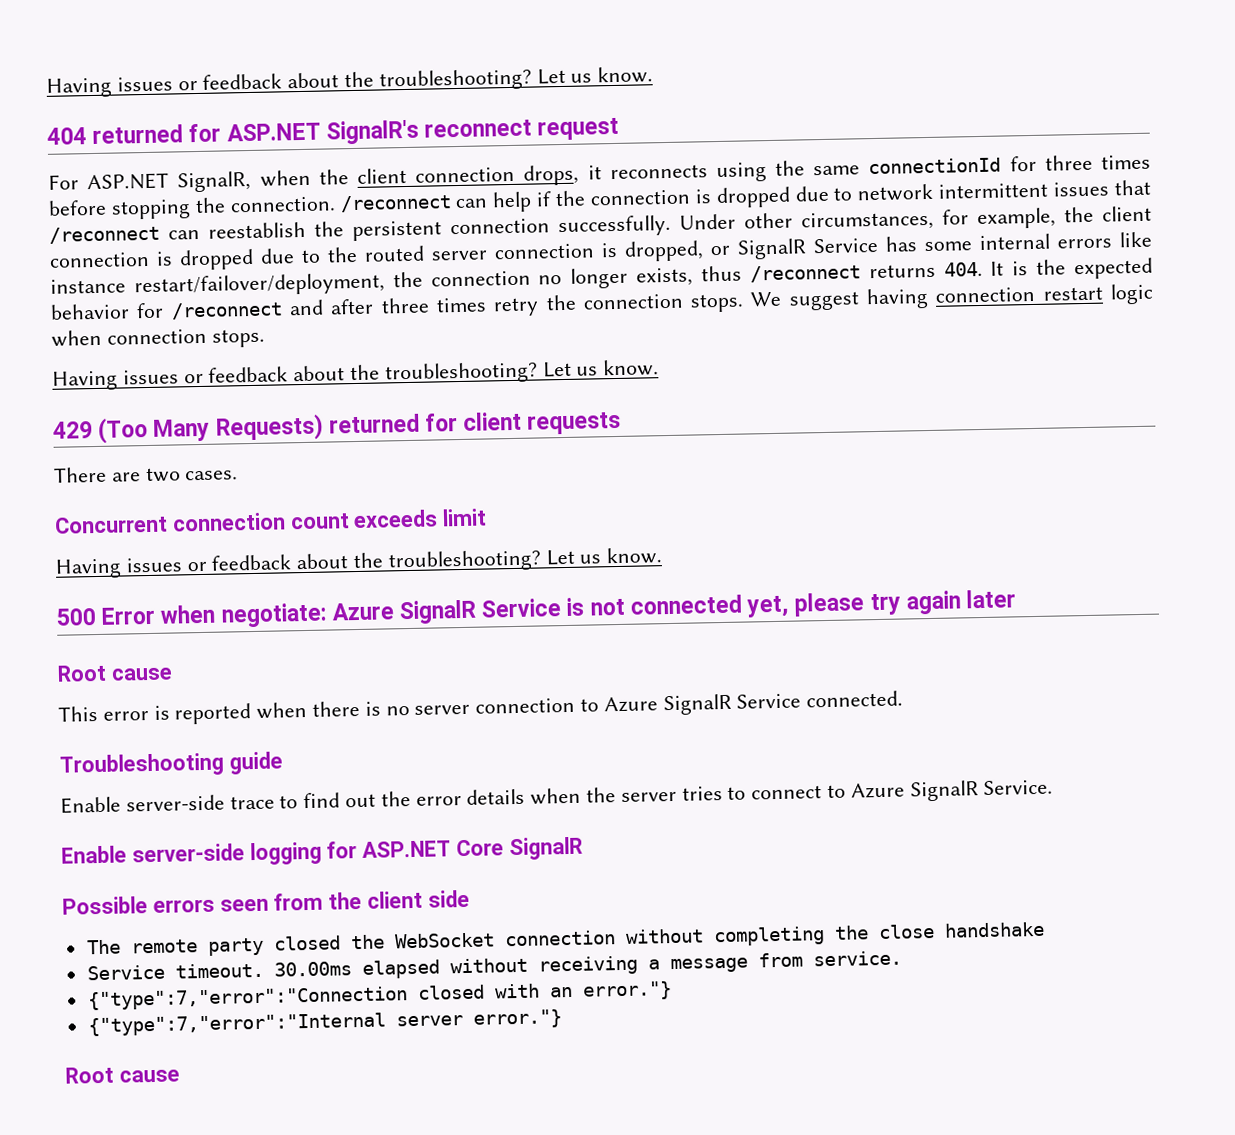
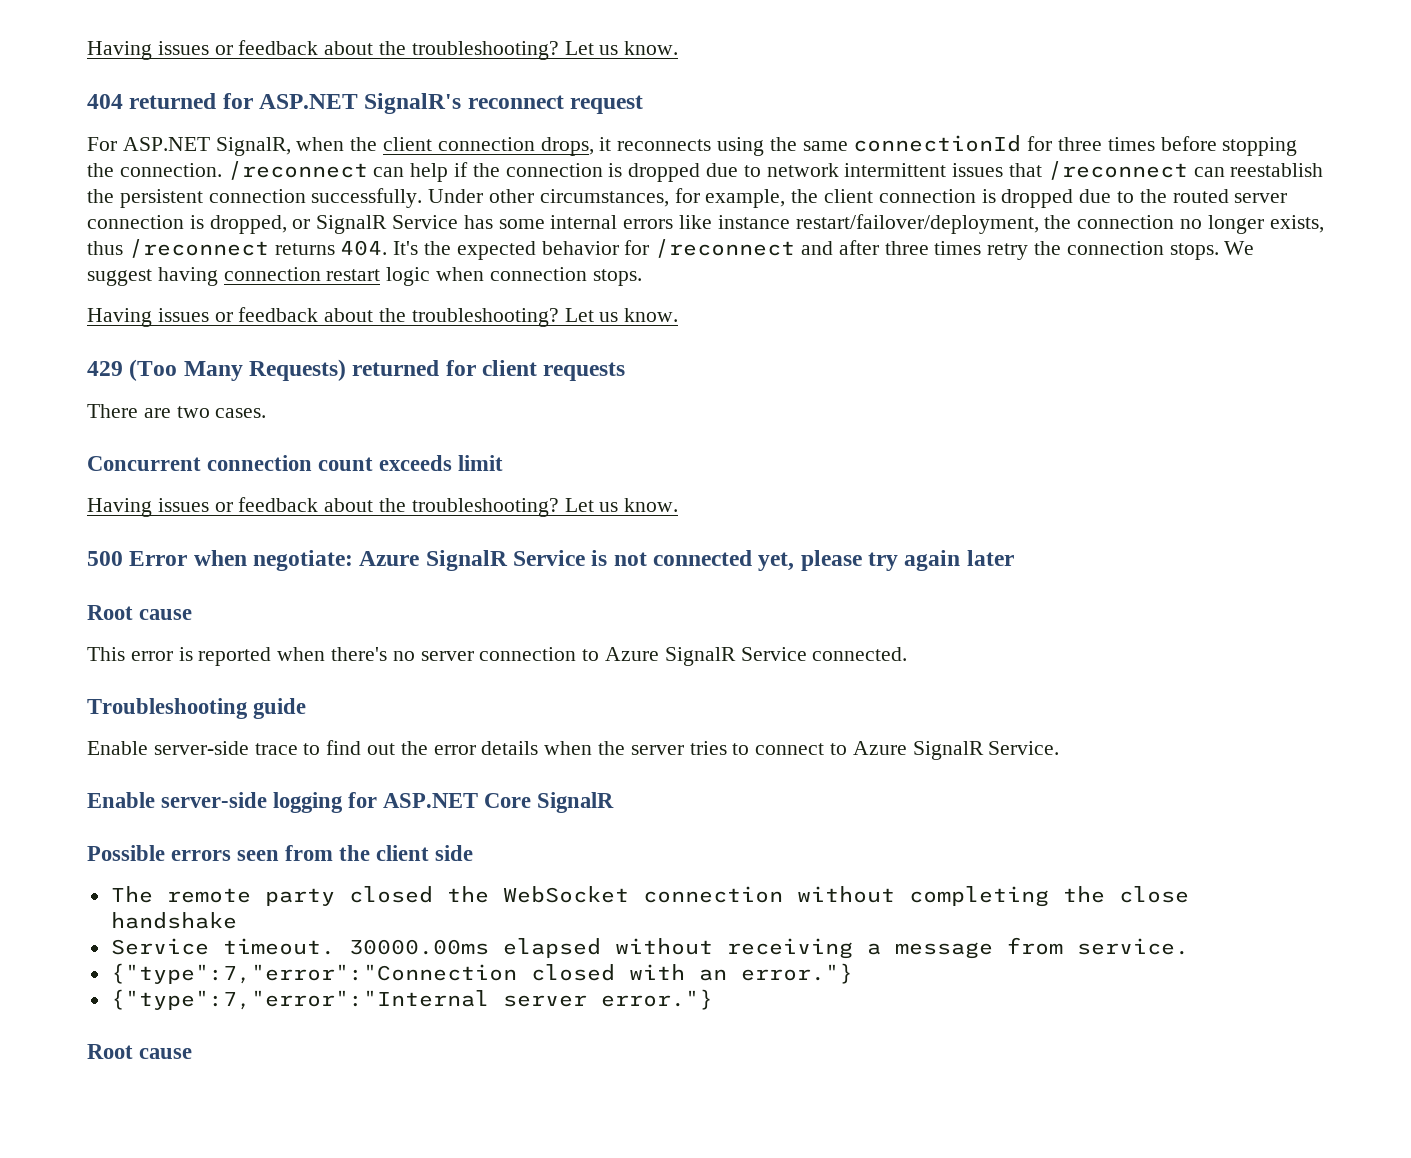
- Under other circumstances, for example, the client connection is dropped due to the routed server connection is dropped, or SignalR Service has some internal errors like instance restart/failover/deployment, the connection no longer exists, thus /reconnect returns 404. It is the expected behavior for /reconnect and after three times retry the connection stops.
+ Under other circumstances, for example, the client connection is dropped due to the routed server connection is dropped, or SignalR Service has some internal errors like instance restart/failover/deployment, the connection no longer exists, thus /reconnect returns 404. It's the expected behavior for /reconnect and after three times retry the connection stops.
- This error is reported when there is no server connection to Azure SignalR Service connected.
+ This error is reported when there's no server connection to Azure SignalR Service connected.
- 30.00ms elapsed without receiving a message from service.
+ 30000.00ms elapsed without receiving a message from service.

